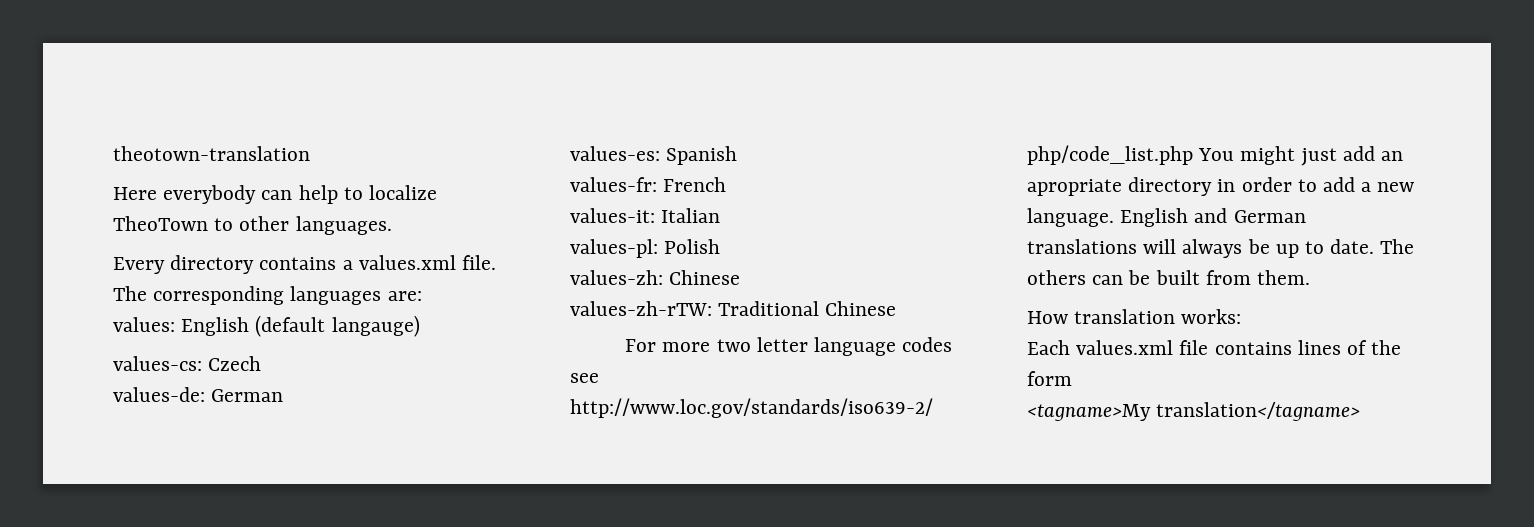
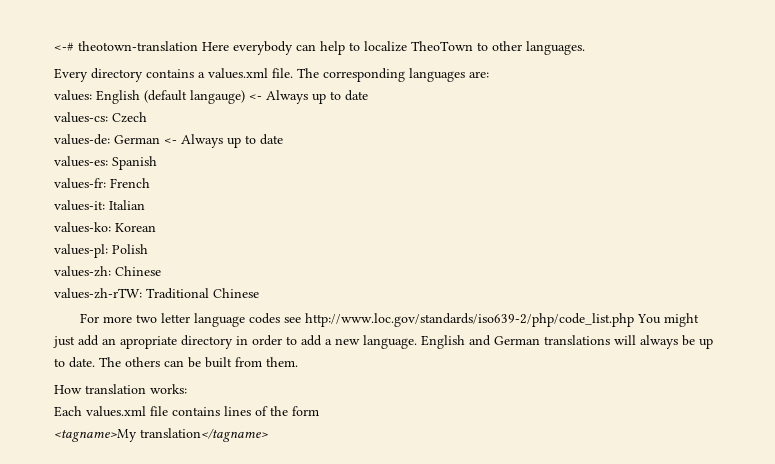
- theotown-translation
- Here everybody can help to localize TheoTown to other languages.
+ <-# theotown-translation Here everybody can help to localize TheoTown to other languages.
- values: English (default langauge)
+ values: English (default langauge) <- Always up to date
- values-de: German
+ values-de: German <- Always up to date
+ values-ko: Korean

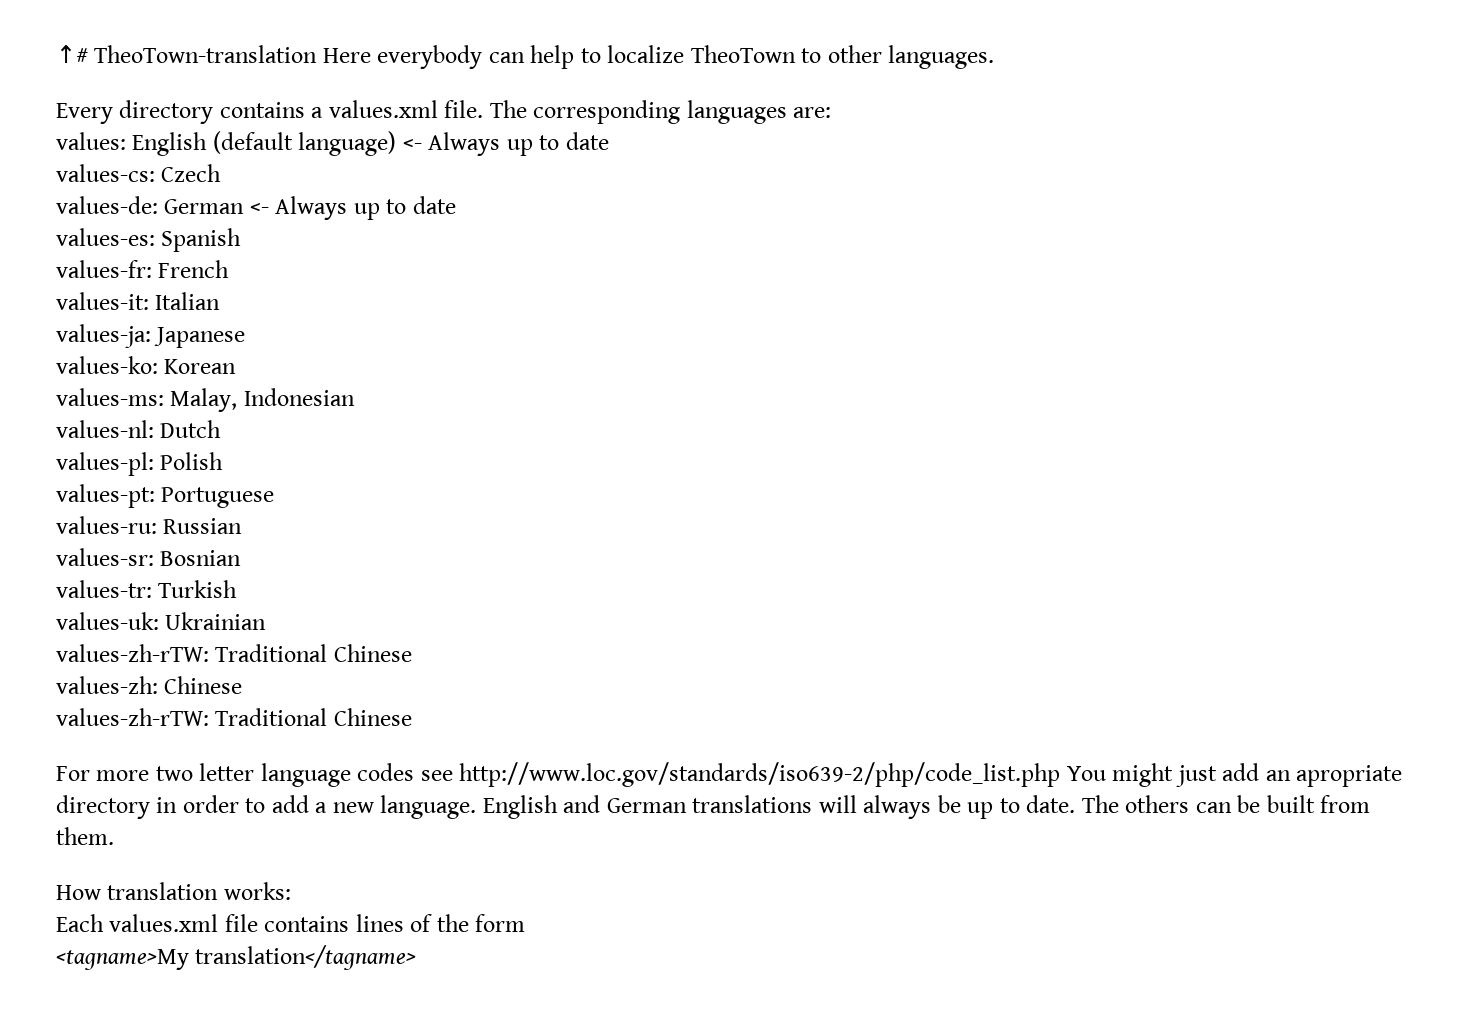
- <-# theotown-translation Here everybody can help to localize TheoTown to other languages.
+ ↑# TheoTown-translation Here everybody can help to localize TheoTown to other languages.
- values: English (default langauge) <- Always up to date
+ values: English (default language) <- Always up to date
+ values-ja: Japanese
+ values-ms: Malay, Indonesian
+ values-nl: Dutch
  values-pl: Polish
+ values-pt: Portuguese
+ values-ru: Russian
+ values-sr: Bosnian
+ values-tr: Turkish
+ values-uk: Ukrainian
+ values-zh-rTW: Traditional Chinese

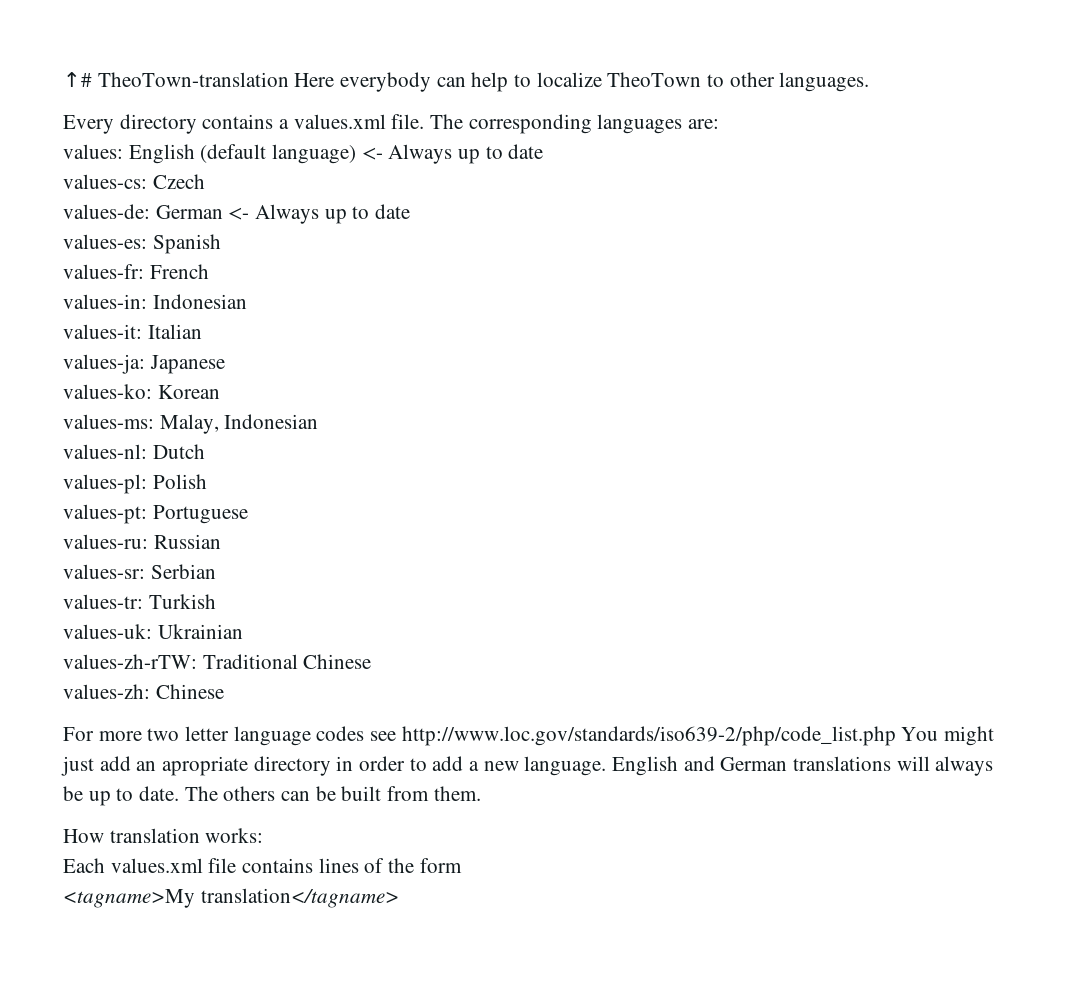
+ values-in: Indonesian
- values-sr: Bosnian
+ values-sr: Serbian
  values-zh: Chinese
- values-zh-rTW: Traditional Chinese

